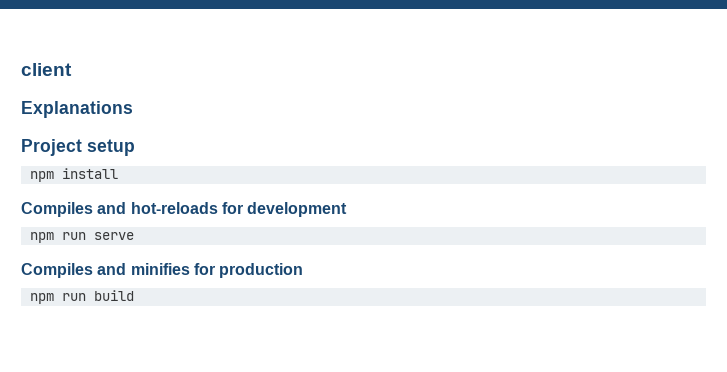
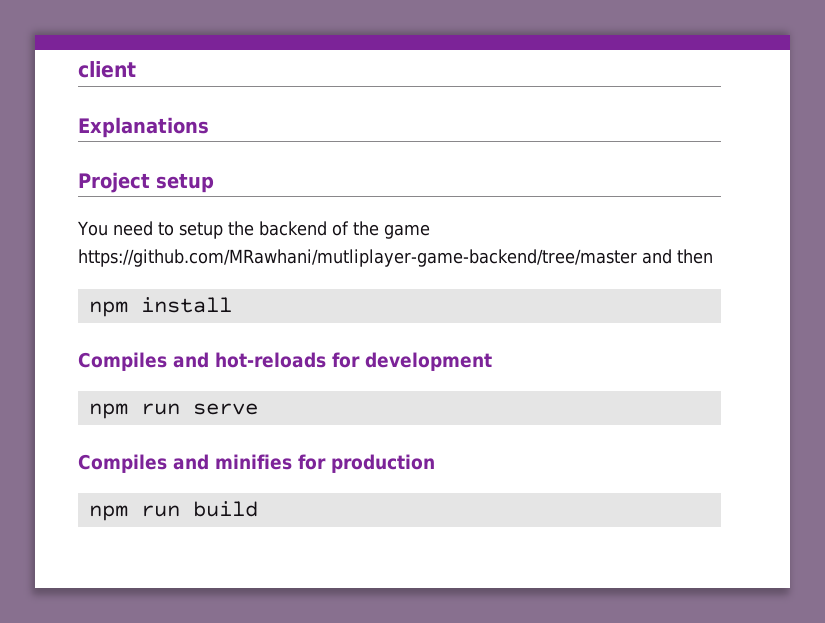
+ You need to setup the backend of the game https://github.com/MRawhani/mutliplayer-game-backend/tree/master and then

